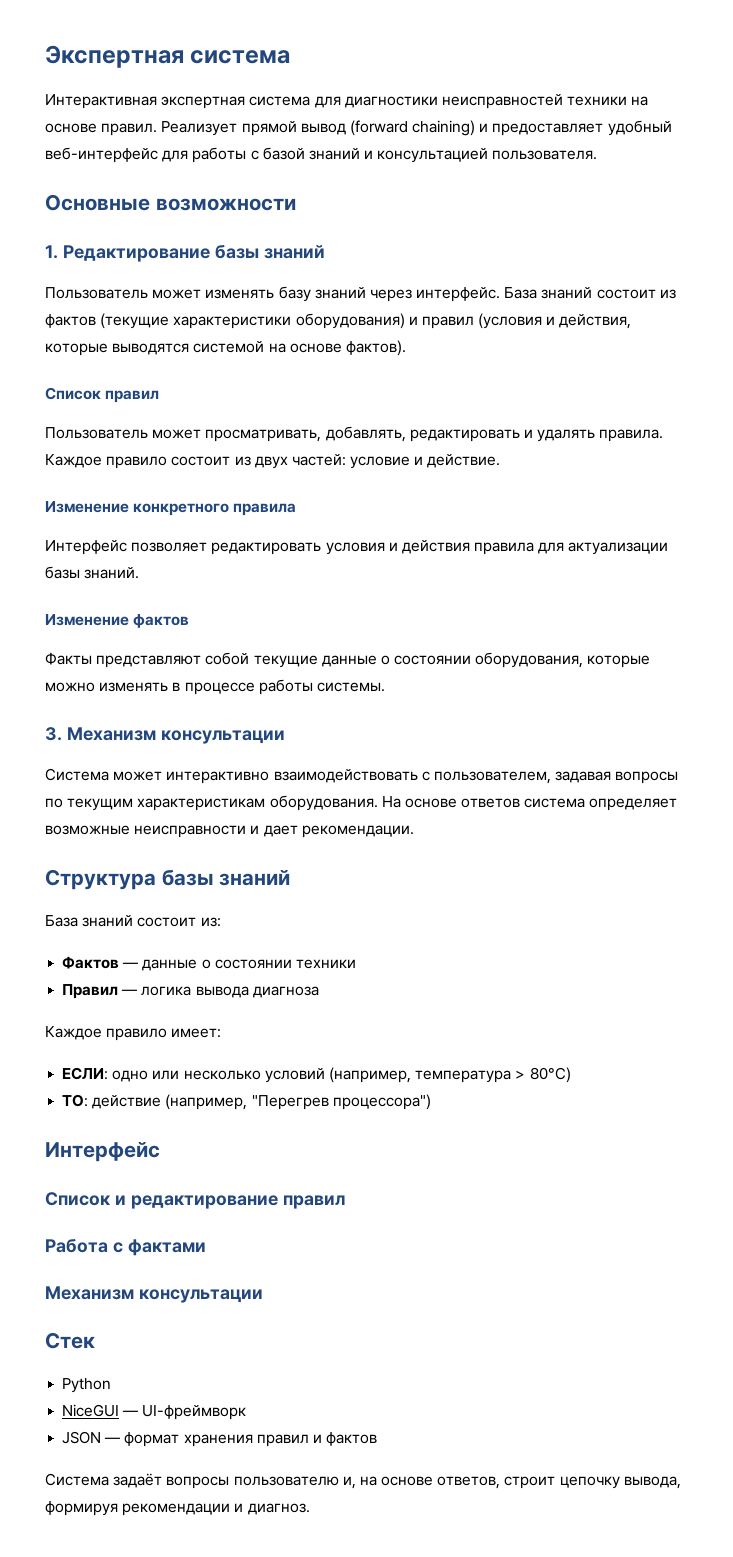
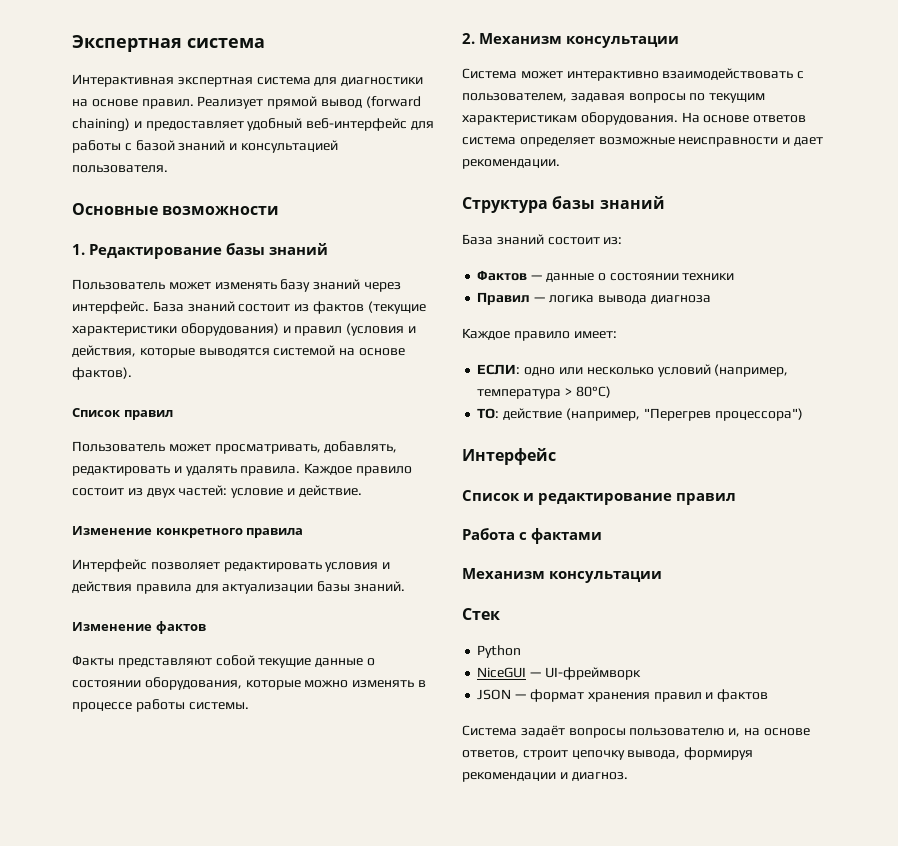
- Интерактивная экспертная система для диагностики неисправностей техники на основе правил.
+ Интерактивная экспертная система для диагностики на основе правил.
- 3. Механизм консультации
+ 2. Механизм консультации

